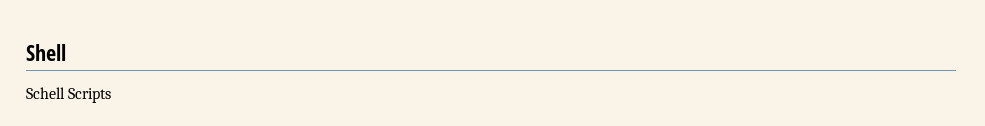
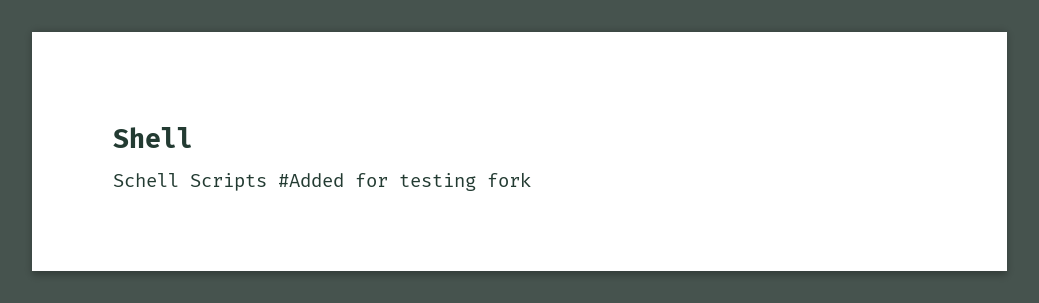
- Schell Scripts
+ Schell Scripts #Added for testing fork

